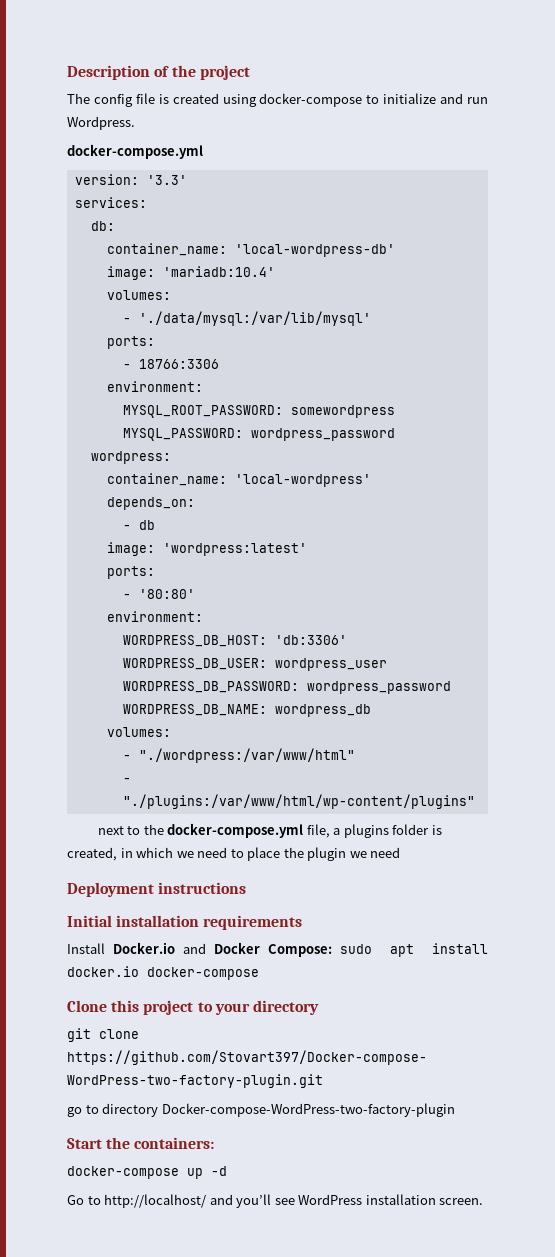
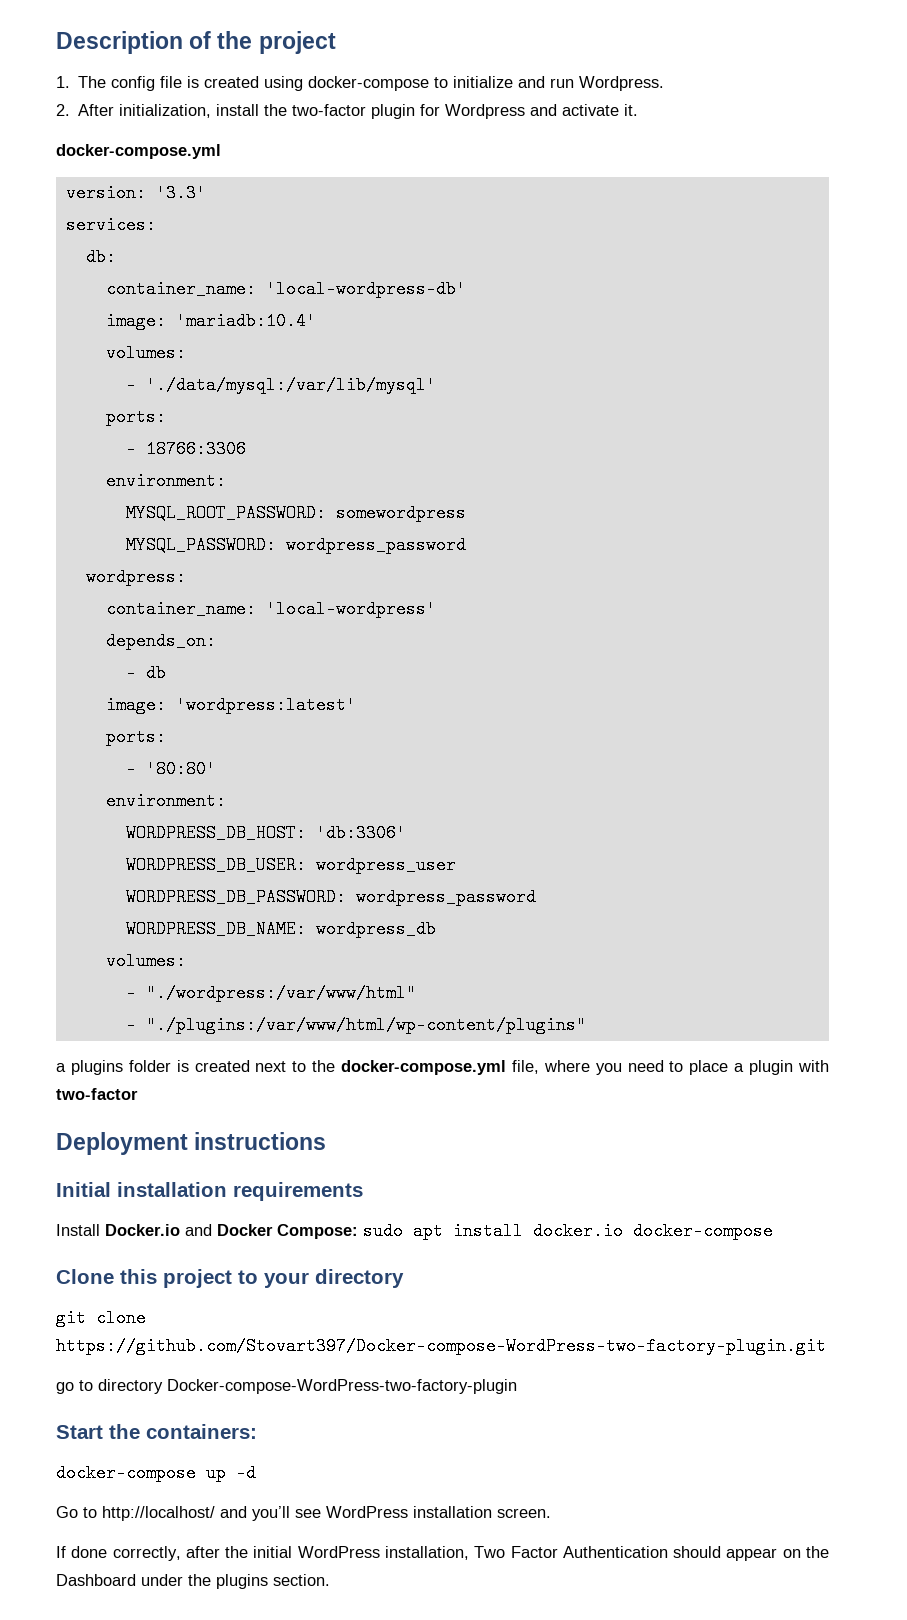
- The config file is created using docker-compose to initialize and run Wordpress.
+ 1. The config file is created using docker-compose to initialize and run Wordpress.
+ 2. After initialization, install the two-factor plugin for Wordpress and activate it.
- next to the docker-compose.yml file, a plugins folder is created, in which we need to place the plugin we need
+ a plugins folder is created next to the docker-compose.yml file, where you need to place a plugin with two-factor
+ If done correctly, after the initial WordPress installation, Two Factor Authentication should appear on the Dashboard under the plugins section.

